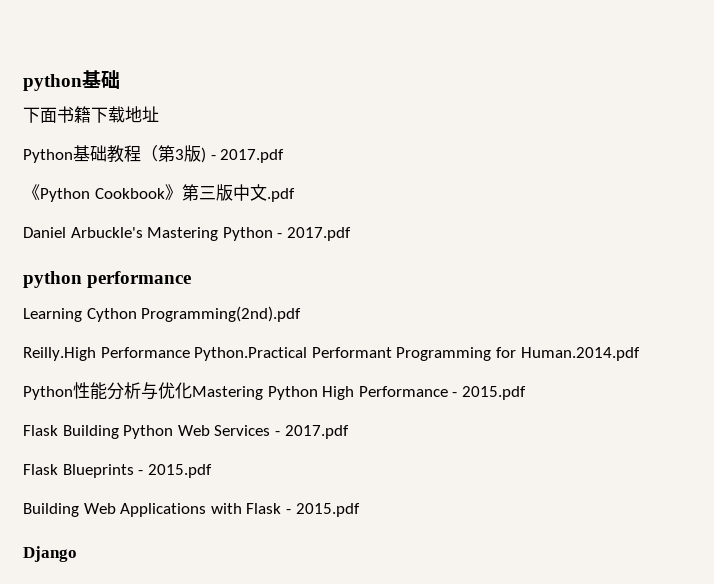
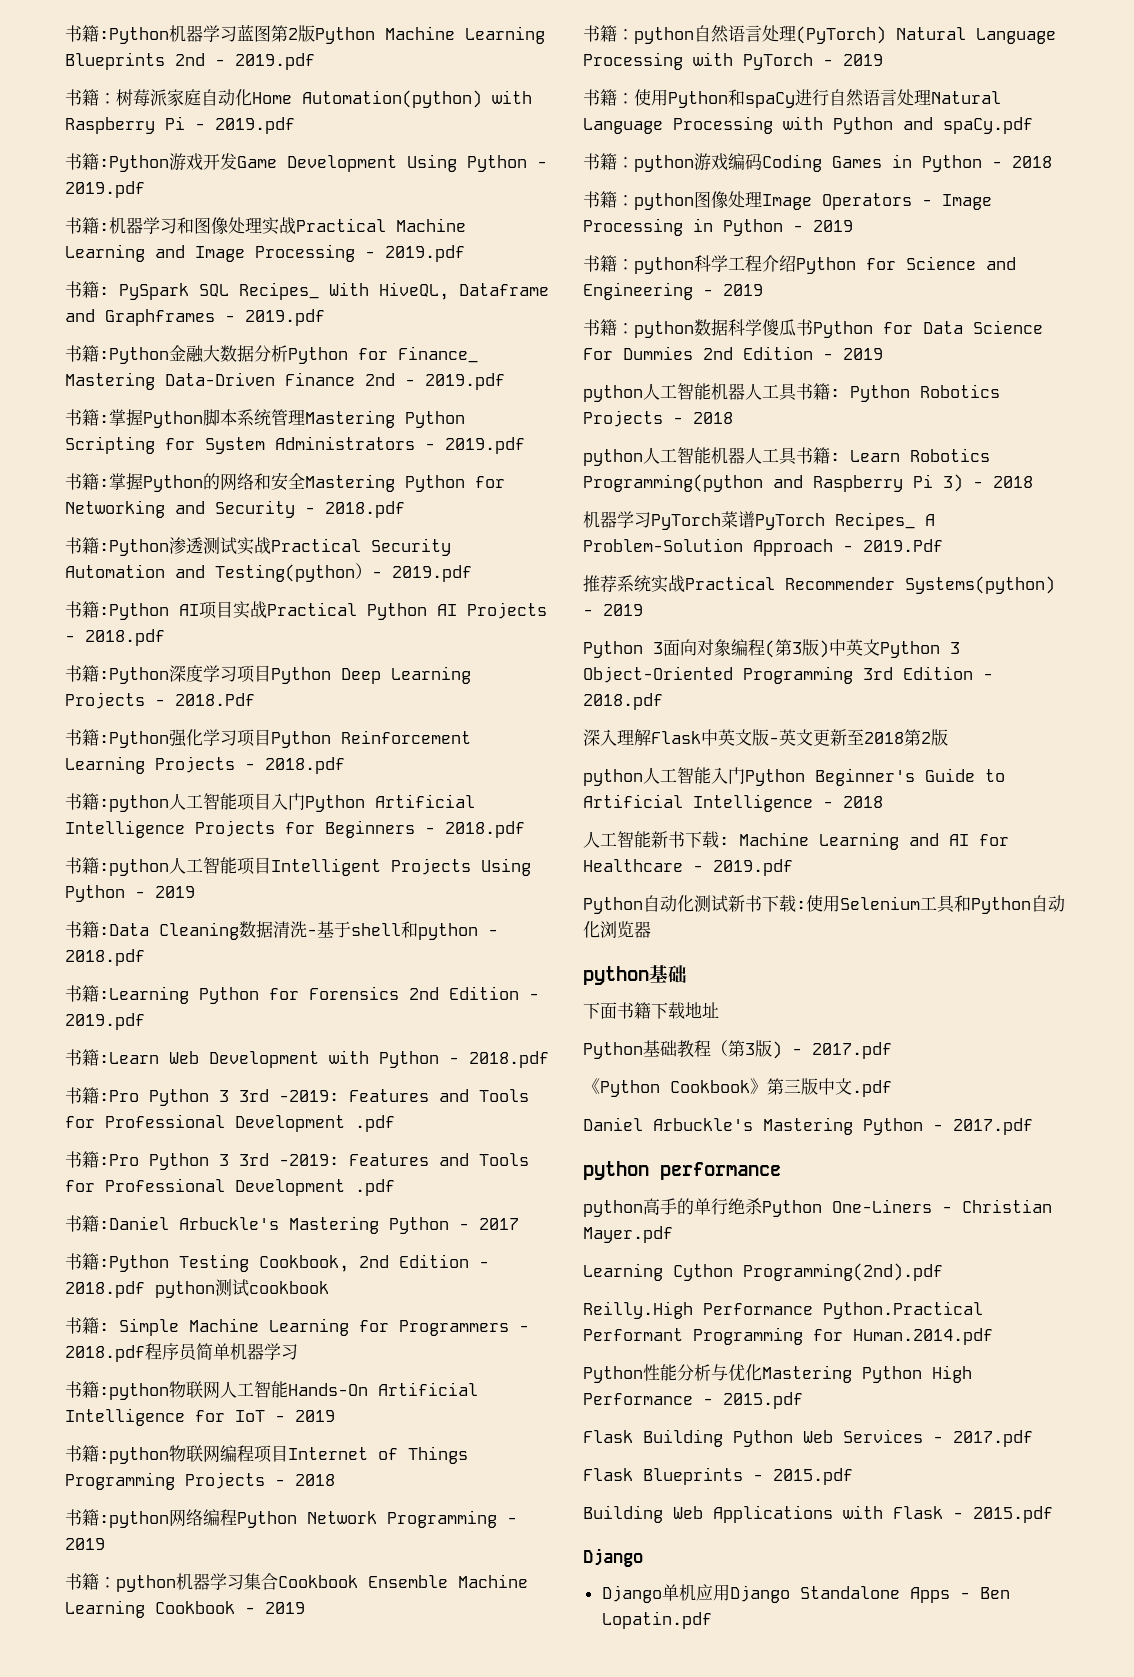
+ 书籍:Python机器学习蓝图第2版Python Machine Learning Blueprints 2nd - 2019.pdf
+ 书籍：树莓派家庭自动化Home Automation(python) with Raspberry Pi - 2019.pdf
+ 书籍:Python游戏开发Game Development Using Python - 2019.pdf
+ 书籍:机器学习和图像处理实战Practical Machine Learning and Image Processing - 2019.pdf
+ 书籍: PySpark SQL Recipes_ With HiveQL, Dataframe and Graphframes - 2019.pdf
+ 书籍:Python金融大数据分析Python for Finance_ Mastering Data-Driven Finance 2nd - 2019.pdf
+ 书籍:掌握Python脚本系统管理Mastering Python Scripting for System Administrators - 2019.pdf
+ 书籍:掌握Python的网络和安全Mastering Python for Networking and Security - 2018.pdf
+ 书籍:Python渗透测试实战Practical Security Automation and Testing(python）- 2019.pdf
+ 书籍:Python AI项目实战Practical Python AI Projects - 2018.pdf
+ 书籍:Python深度学习项目Python Deep Learning Projects - 2018.Pdf
+ 书籍:Python强化学习项目Python Reinforcement Learning Projects - 2018.pdf
+ 书籍:python人工智能项目入门Python Artificial Intelligence Projects for Beginners - 2018.pdf
+ 书籍:python人工智能项目Intelligent Projects Using Python - 2019
+ 书籍:Data Cleaning数据清洗-基于shell和python - 2018.pdf
+ 书籍:Learning Python for Forensics 2nd Edition - 2019.pdf
+ 书籍:Learn Web Development with Python - 2018.pdf
+ 书籍:Pro Python 3 3rd -2019: Features and Tools for Professional Development .pdf
+ 书籍:Pro Python 3 3rd -2019: Features and Tools for Professional Development .pdf
+ 书籍:Daniel Arbuckle's Mastering Python - 2017
+ 书籍:Python Testing Cookbook, 2nd Edition - 2018.pdf python测试cookbook
+ 书籍: Simple Machine Learning for Programmers - 2018.pdf程序员简单机器学习
+ 书籍:python物联网人工智能Hands-On Artificial Intelligence for IoT - 2019
+ 书籍:python物联网编程项目Internet of Things Programming Projects - 2018
+ 书籍:python网络编程Python Network Programming - 2019
+ 书籍：python机器学习集合Cookbook Ensemble Machine Learning Cookbook - 2019
+ 书籍：python自然语言处理(PyTorch) Natural Language Processing with PyTorch - 2019
+ 书籍：使用Python和spaCy进行自然语言处理Natural Language Processing with Python and spaCy.pdf
+ 书籍：python游戏编码Coding Games in Python - 2018
+ 书籍：python图像处理Image Operators - Image Processing in Python - 2019
+ 书籍：python科学工程介绍Python for Science and Engineering - 2019
+ 书籍：python数据科学傻瓜书Python for Data Science For Dummies 2nd Edition - 2019
+ python人工智能机器人工具书籍: Python Robotics Projects - 2018
+ python人工智能机器人工具书籍: Learn Robotics Programming(python and Raspberry Pi 3) - 2018
+ 机器学习PyTorch菜谱PyTorch Recipes_ A Problem-Solution Approach - 2019.Pdf
+ 推荐系统实战Practical Recommender Systems(python) - 2019
+ Python 3面向对象编程(第3版)中英文Python 3 Object-Oriented Programming 3rd Edition - 2018.pdf
+ 深入理解Flask中英文版-英文更新至2018第2版
+ python人工智能入门Python Beginner's Guide to Artificial Intelligence - 2018
+ 人工智能新书下载: Machine Learning and AI for Healthcare - 2019.pdf
+ Python自动化测试新书下载:使用Selenium工具和Python自动化浏览器
+ python高手的单行绝杀Python One-Liners - Christian Mayer.pdf
+ Django单机应用Django Standalone Apps - Ben Lopatin.pdf

